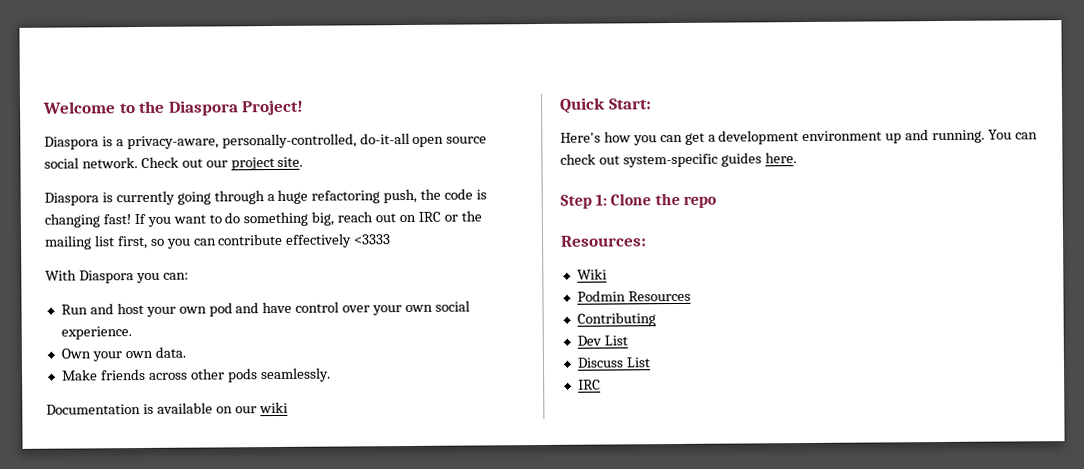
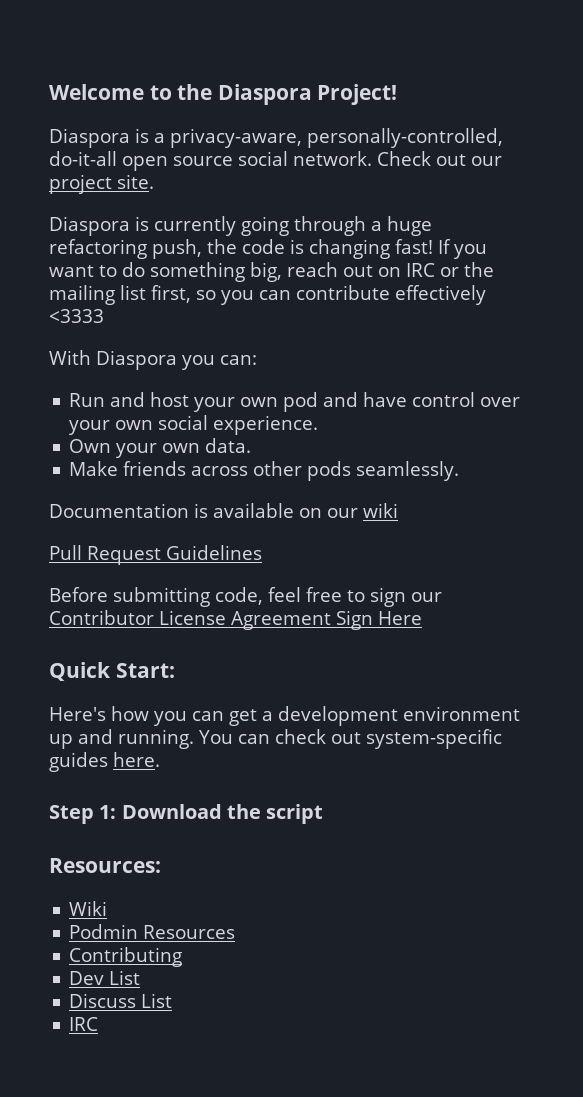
+ Pull Request Guidelines
+ Before submitting code, feel free to sign our Contributor License Agreement Sign Here
- Step 1: Clone the repo
+ Step 1: Download the script

